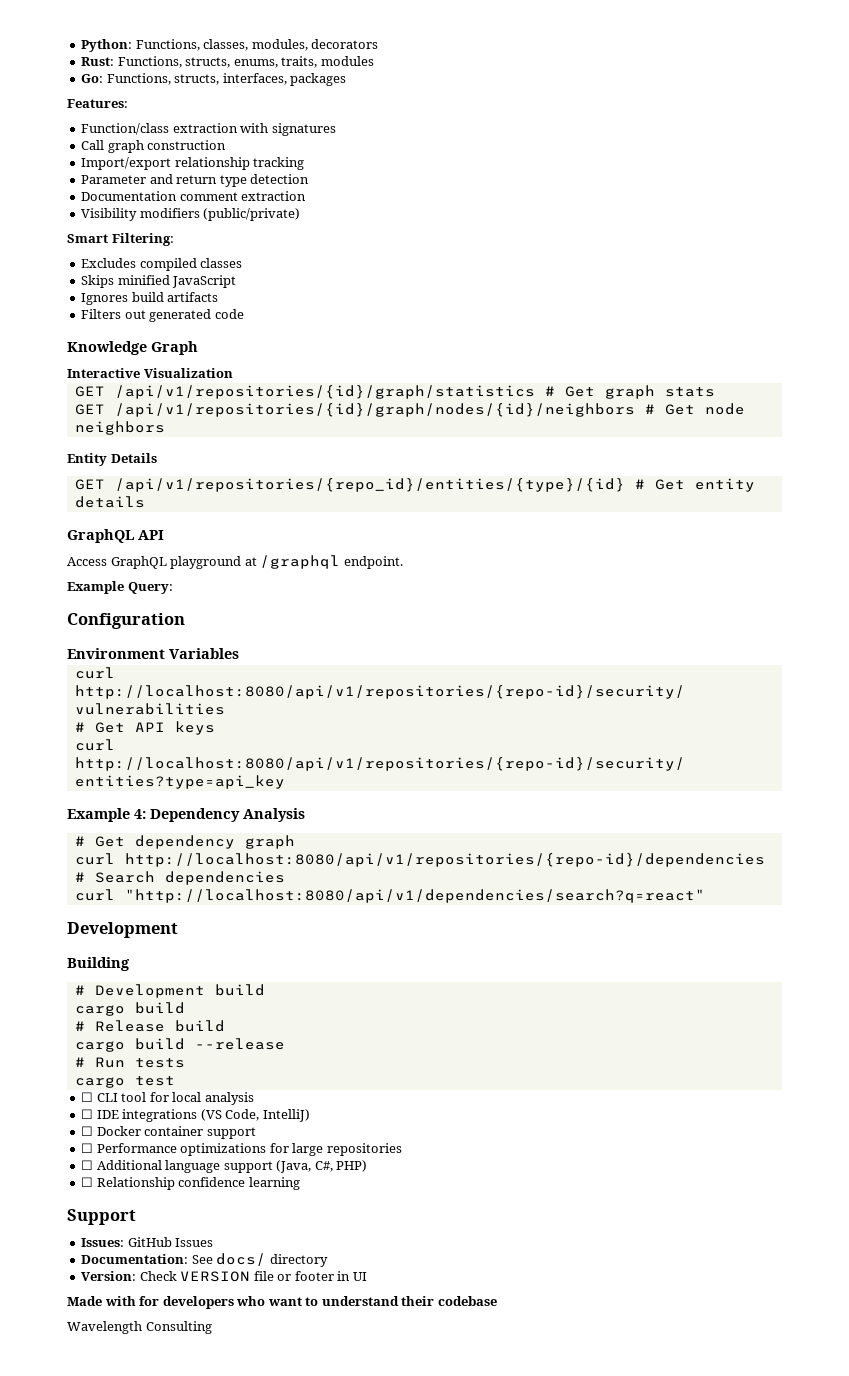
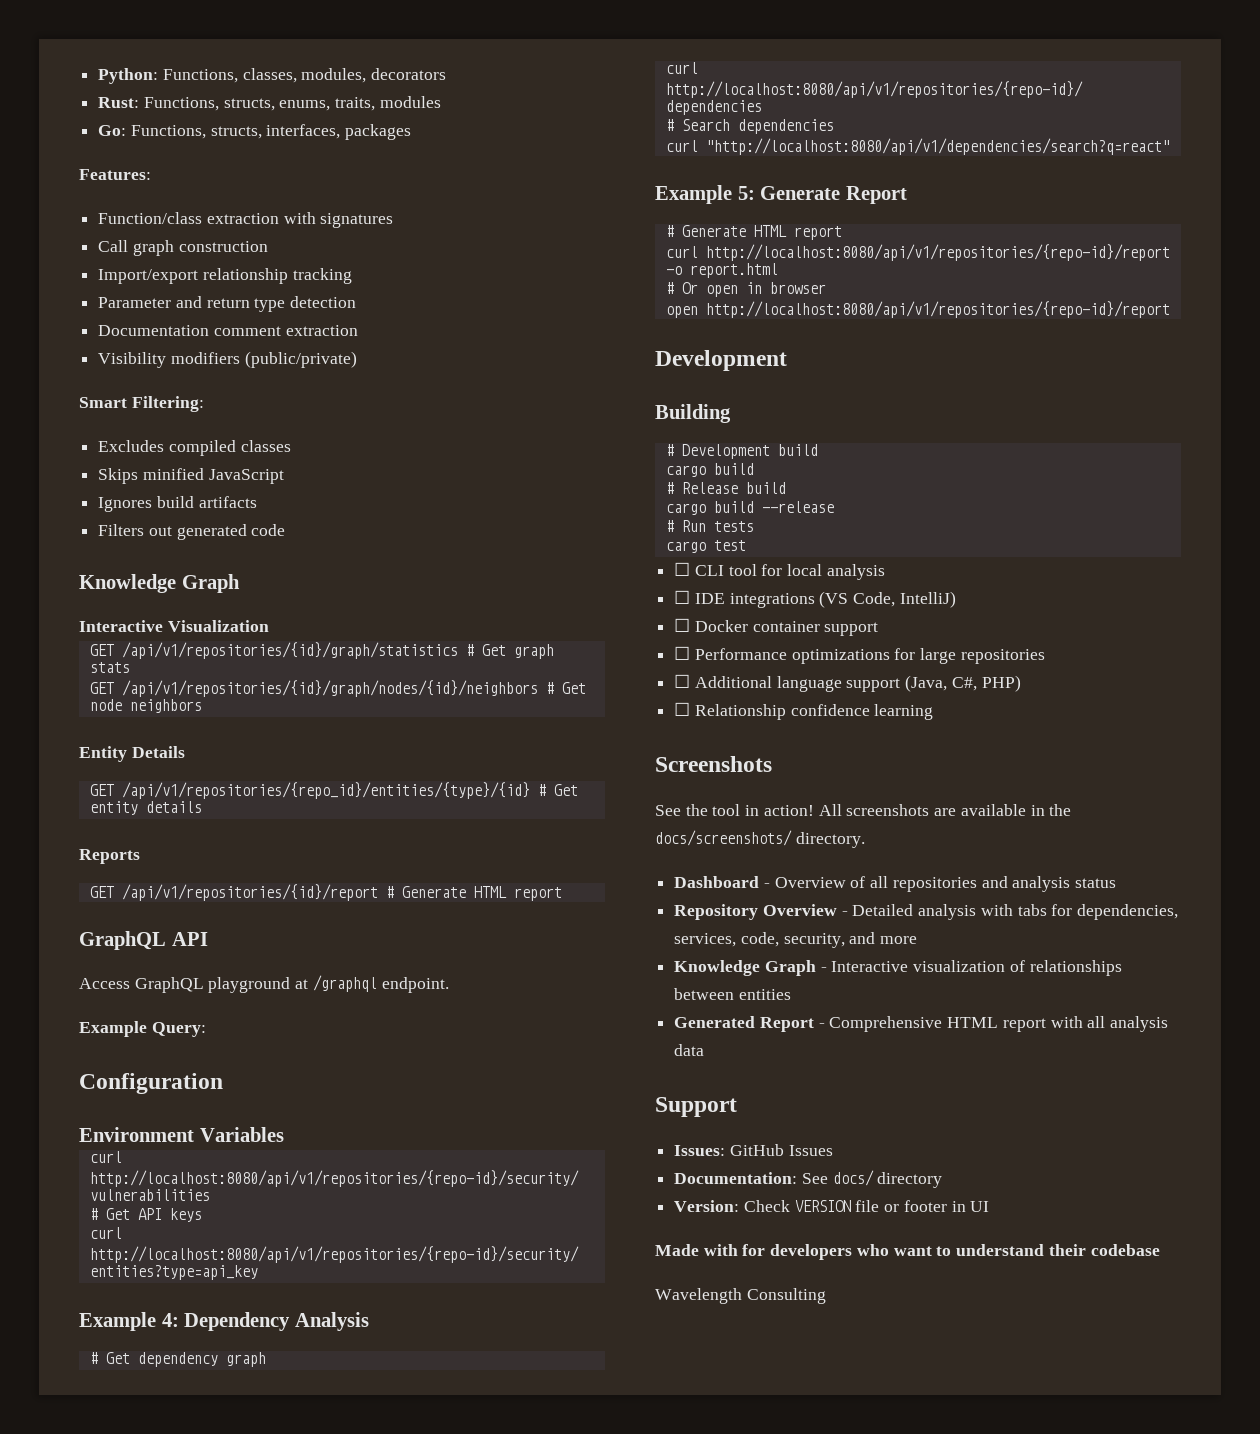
+ Reports
+ GET /api/v1/repositories/{id}/report # Generate HTML report
+ Example 5: Generate Report
+ # Generate HTML report
+ curl http://localhost:8080/api/v1/repositories/{repo-id}/report -o report.html
+ # Or open in browser
+ open http://localhost:8080/api/v1/repositories/{repo-id}/report
+ Screenshots
+ See the tool in action! All screenshots are available in the docs/screenshots/ directory.
+ Dashboard - Overview of all repositories and analysis status
+ Repository Overview - Detailed analysis with tabs for dependencies, services, code, security, and more
+ Knowledge Graph - Interactive visualization of relationships between entities
+ Generated Report - Comprehensive HTML report with all analysis data

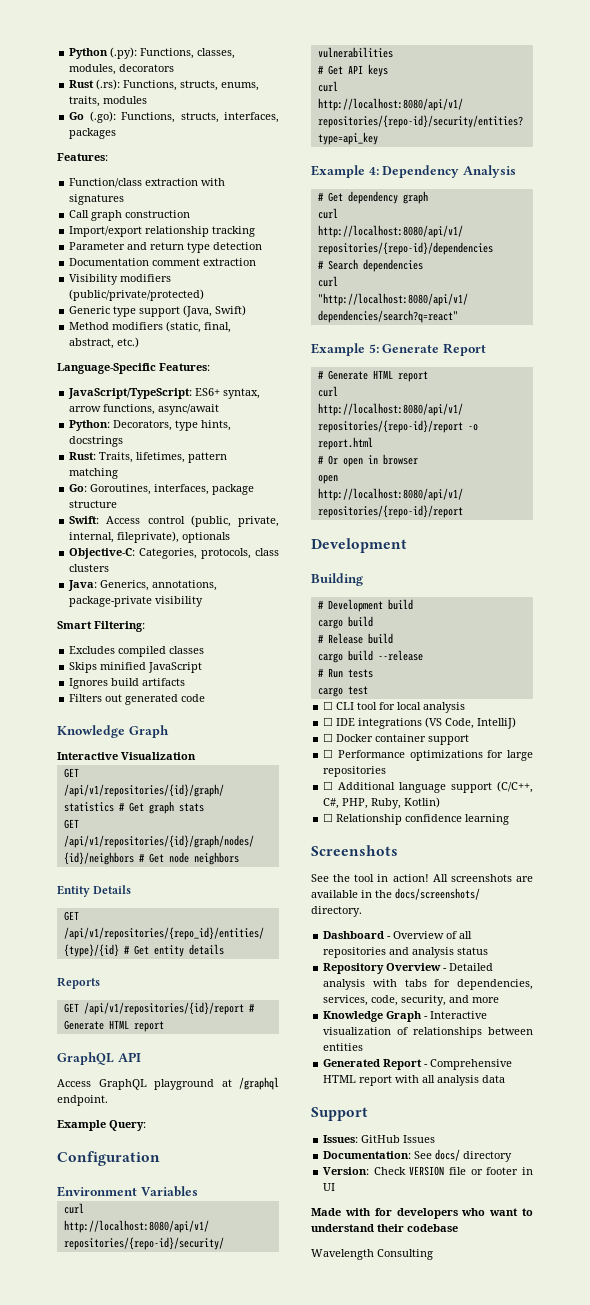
- Python: Functions, classes, modules, decorators
+ Python (.py): Functions, classes, modules, decorators
- Rust: Functions, structs, enums, traits, modules
+ Rust (.rs): Functions, structs, enums, traits, modules
- Go: Functions, structs, interfaces, packages
+ Go (.go): Functions, structs, interfaces, packages
- Visibility modifiers (public/private)
+ Visibility modifiers (public/private/protected)
+ Generic type support (Java, Swift)
+ Method modifiers (static, final, abstract, etc.)
+ Language-Specific Features:
+ JavaScript/TypeScript: ES6+ syntax, arrow functions, async/await
+ Python: Decorators, type hints, docstrings
+ Rust: Traits, lifetimes, pattern matching
+ Go: Goroutines, interfaces, package structure
+ Swift: Access control (public, private, internal, fileprivate), optionals
+ Objective-C: Categories, protocols, class clusters
+ Java: Generics, annotations, package-private visibility
- ☐ Additional language support (Java, C#, PHP)
+ ☐ Additional language support (C/C++, C#, PHP, Ruby, Kotlin)

